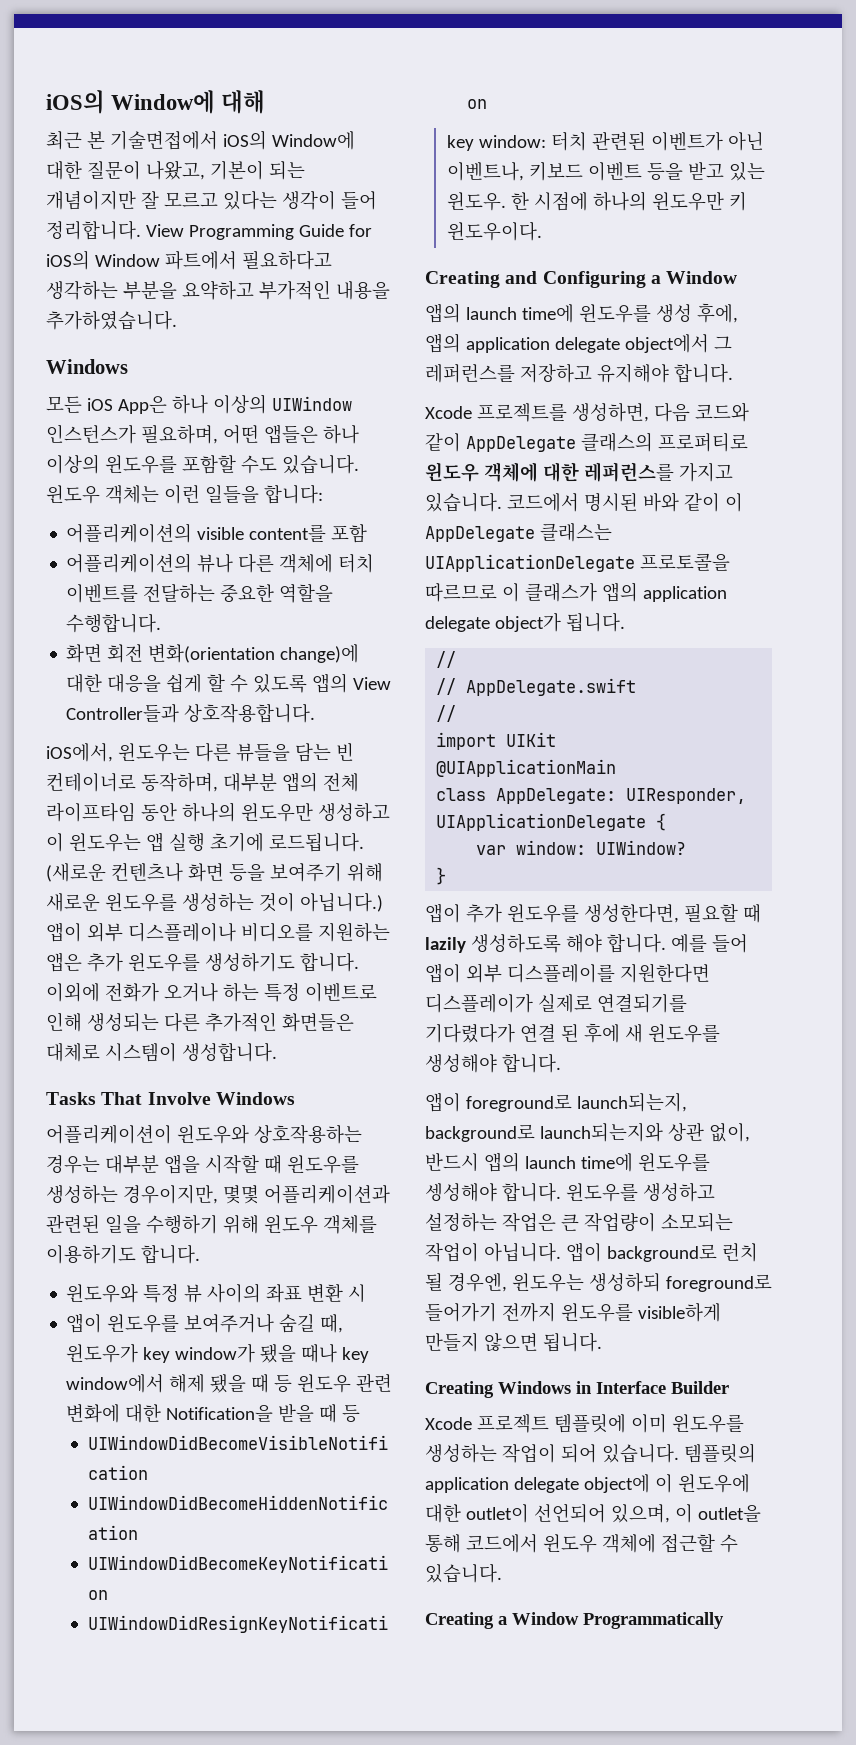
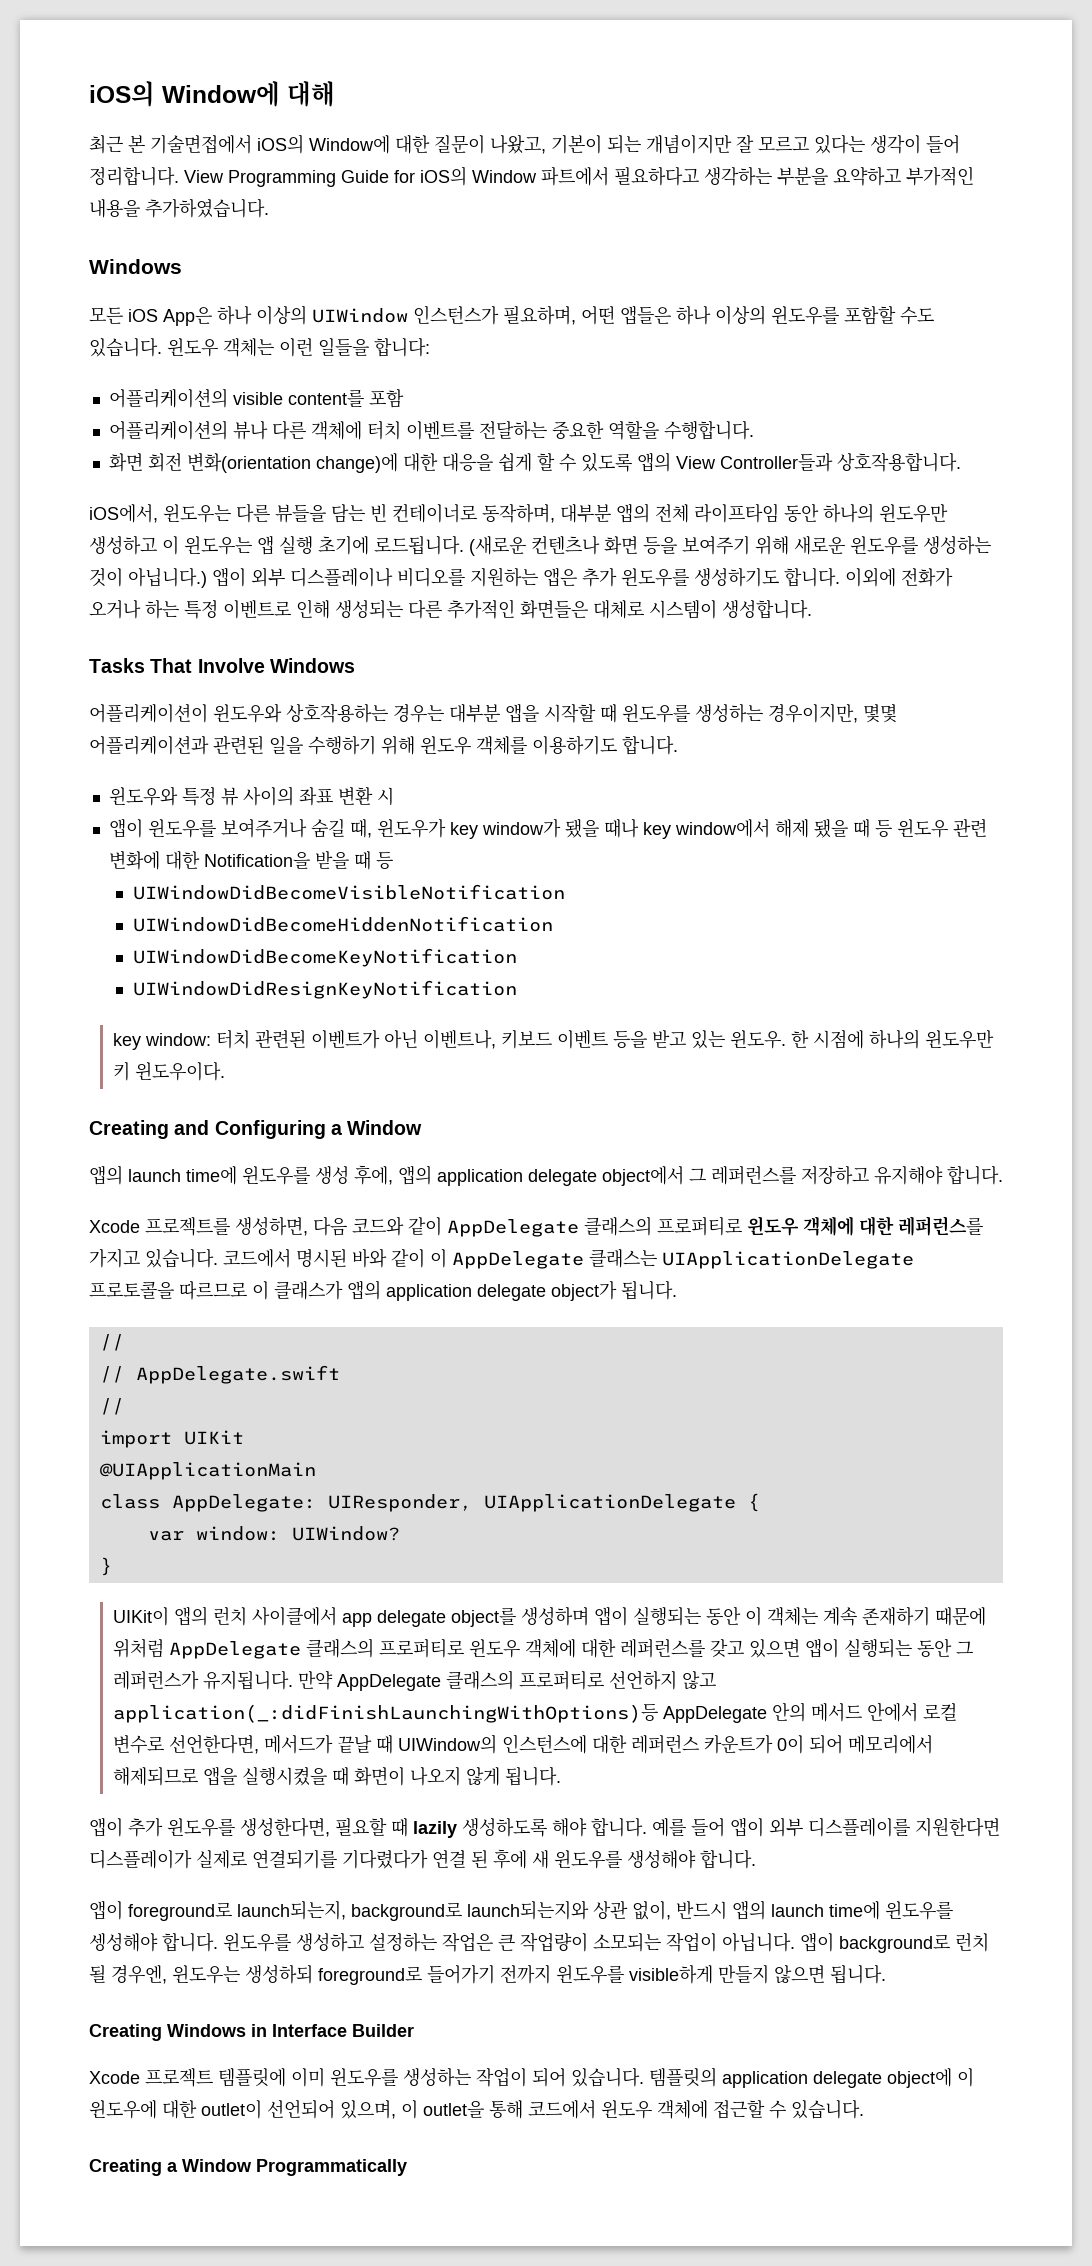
+ UIKit이 앱의 런치 사이클에서 app delegate object를 생성하며 앱이 실행되는 동안 이 객체는 계속 존재하기 때문에 위처럼 AppDelegate 클래스의 프로퍼티로 윈도우 객체에 대한 레퍼런스를 갖고 있으면 앱이 실행되는 동안 그 레퍼런스가 유지됩니다. 만약 AppDelegate 클래스의 프로퍼티로 선언하지 않고 application(_:didFinishLaunchingWithOptions)등 AppDelegate 안의 메서드 안에서 로컬 변수로 선언한다면, 메서드가 끝날 때 UIWindow의 인스턴스에 대한 레퍼런스 카운트가 0이 되어 메모리에서 해제되므로 앱을 실행시켰을 때 화면이 나오지 않게 됩니다.

